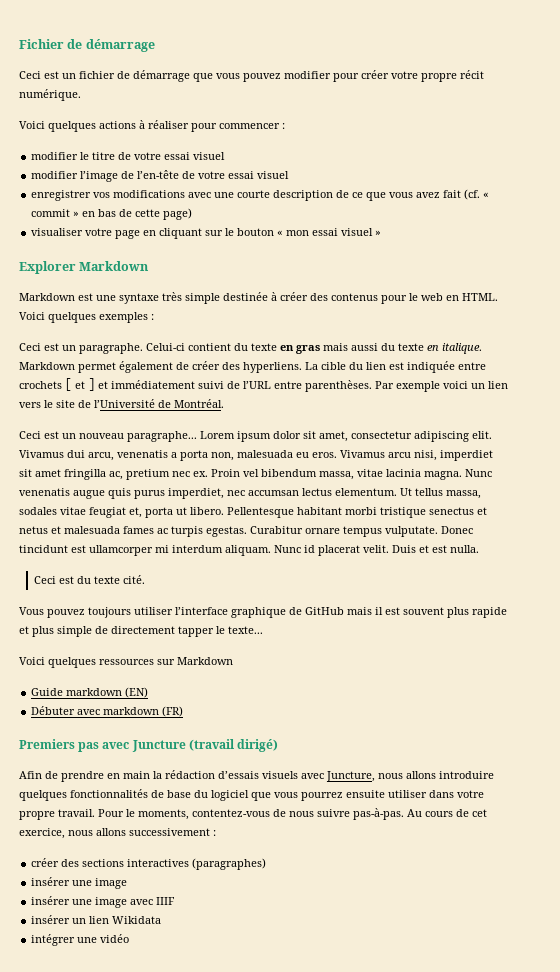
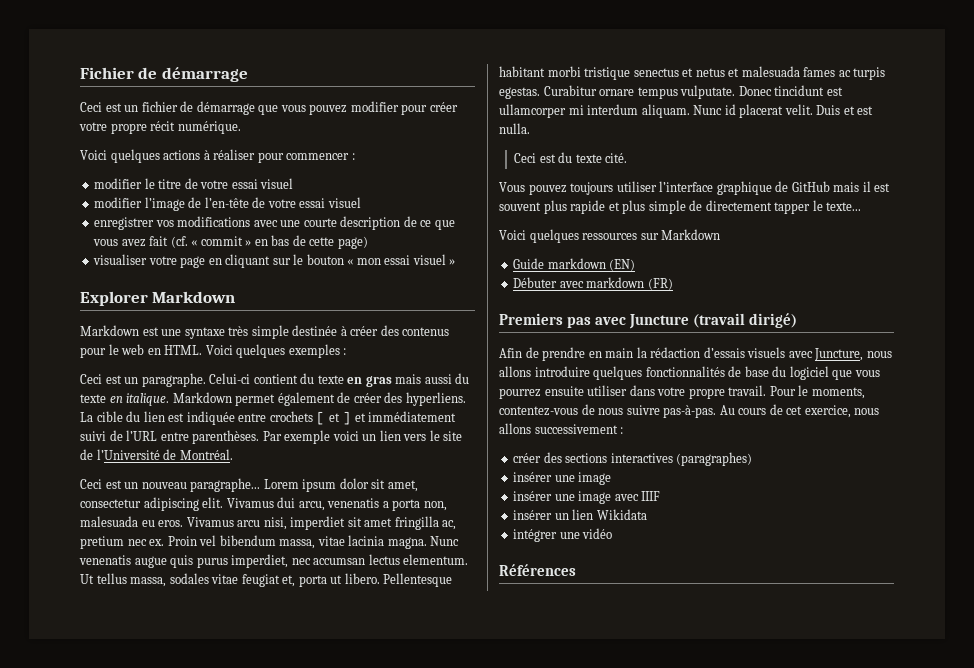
+ Références

